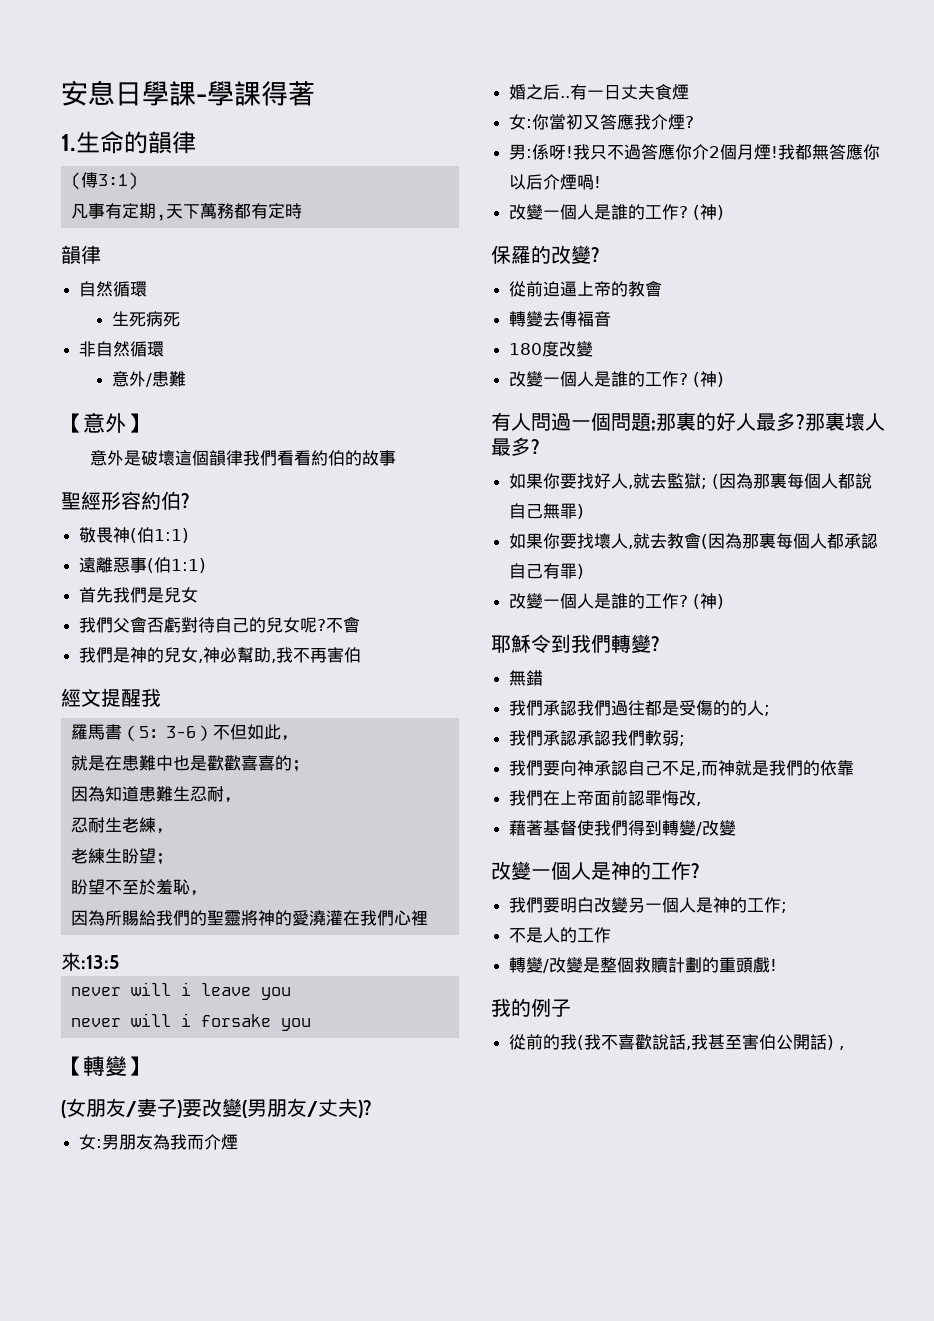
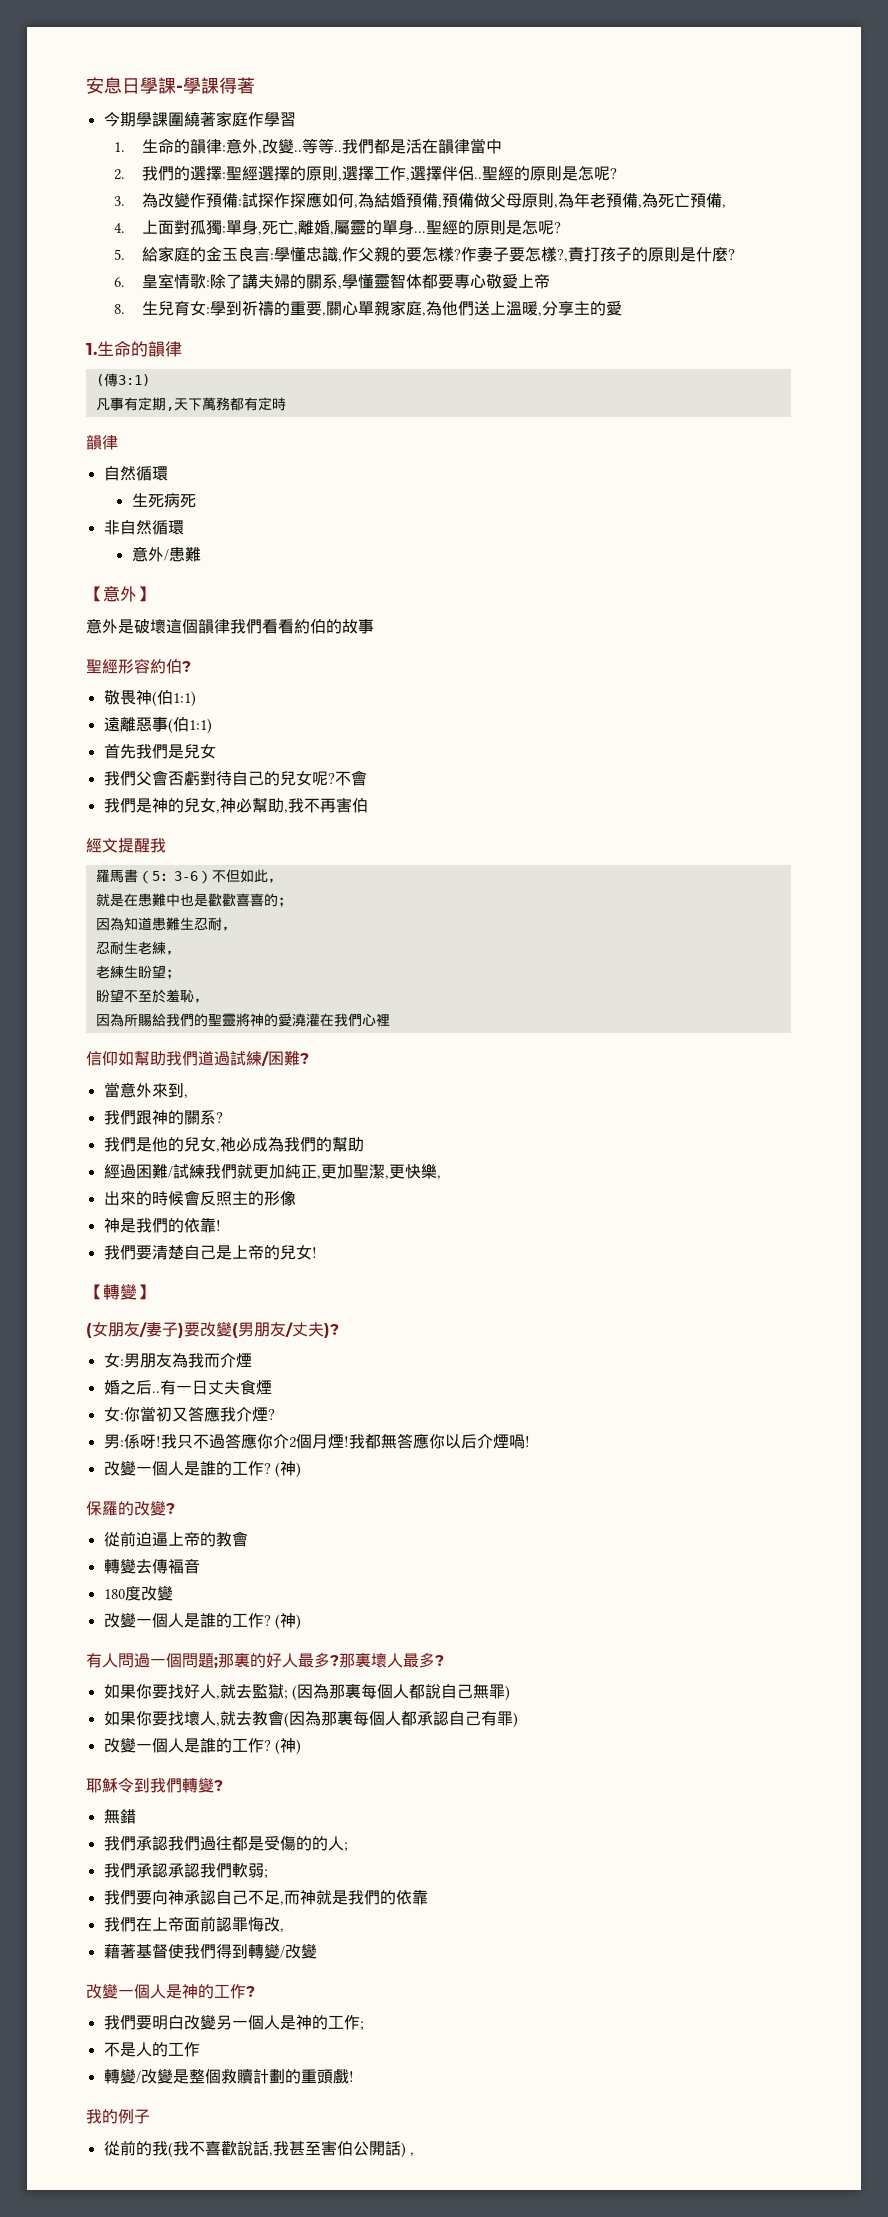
+ 今期學課圍繞著家庭作學習
+ 1.生命的韻律:意外,改變..等等..我們都是活在韻律當中
+ 2.我們的選擇:聖經選擇的原則,選擇工作,選擇伴侶..聖經的原則是怎呢?
+ 3.為改變作預備:試探作探應如何,為結婚預備,預備做父母原則,為年老預備,為死亡預備,
+ 4.上面對孤獨:單身,死亡,離婚,屬靈的單身...聖經的原則是怎呢?
+ 5.給家庭的金玉良言:學懂忠識,作父親的要怎樣?作妻子要怎樣?,責打孩子的原則是什麼?
+ 6.皇室情歌:除了講夫婦的關系,學懂靈智体都要專心敬愛上帝
+ 8.生兒育女:學到祈禱的重要,關心單親家庭,為他們送上溫暖,分享主的愛
- 來:13:5
- never will i leave you
- never will i forsake you
+ 信仰如幫助我們道過試練/困難?
+ 當意外來到,
+ 我們跟神的關系?
+ 我們是他的兒女,祂必成為我們的幫助
+ 經過困難/試練我們就更加純正,更加聖潔,更快樂,
+ 出來的時候會反照主的形像
+ 神是我們的依靠!
+ 我們要清楚自己是上帝的兒女!

